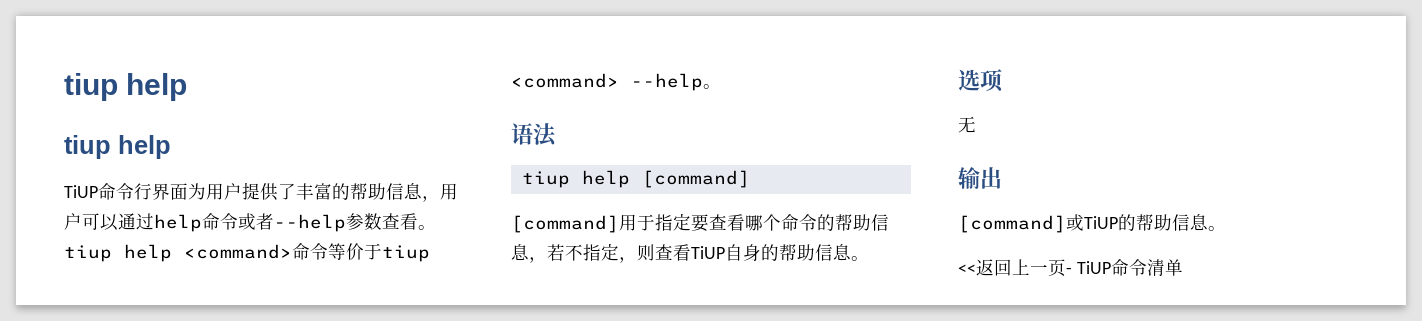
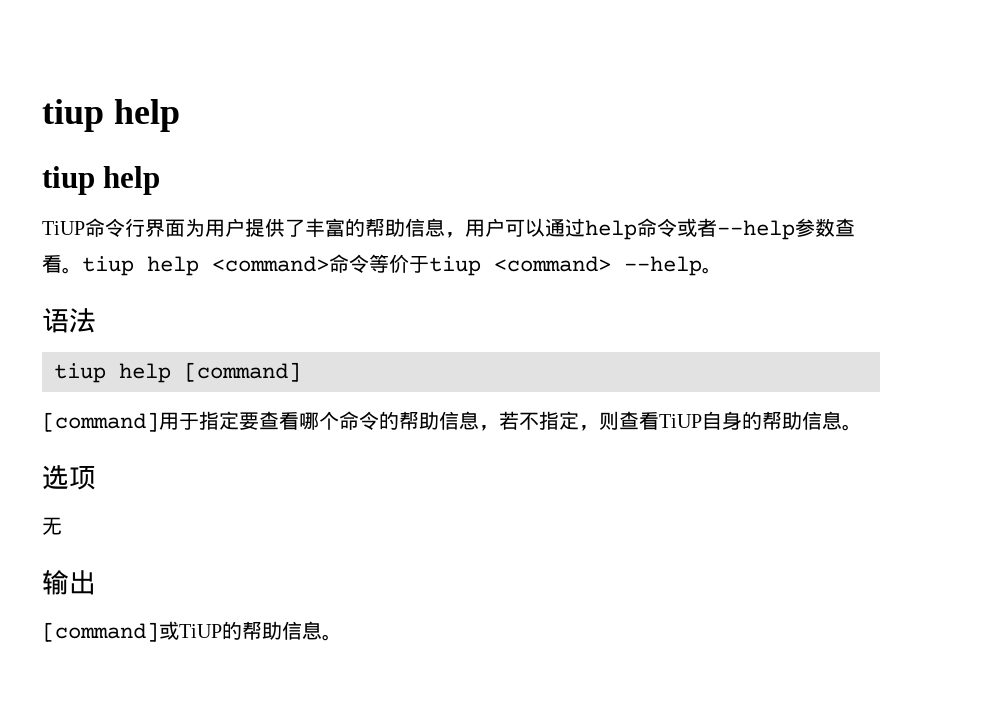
- <<返回上一页- TiUP命令清单

